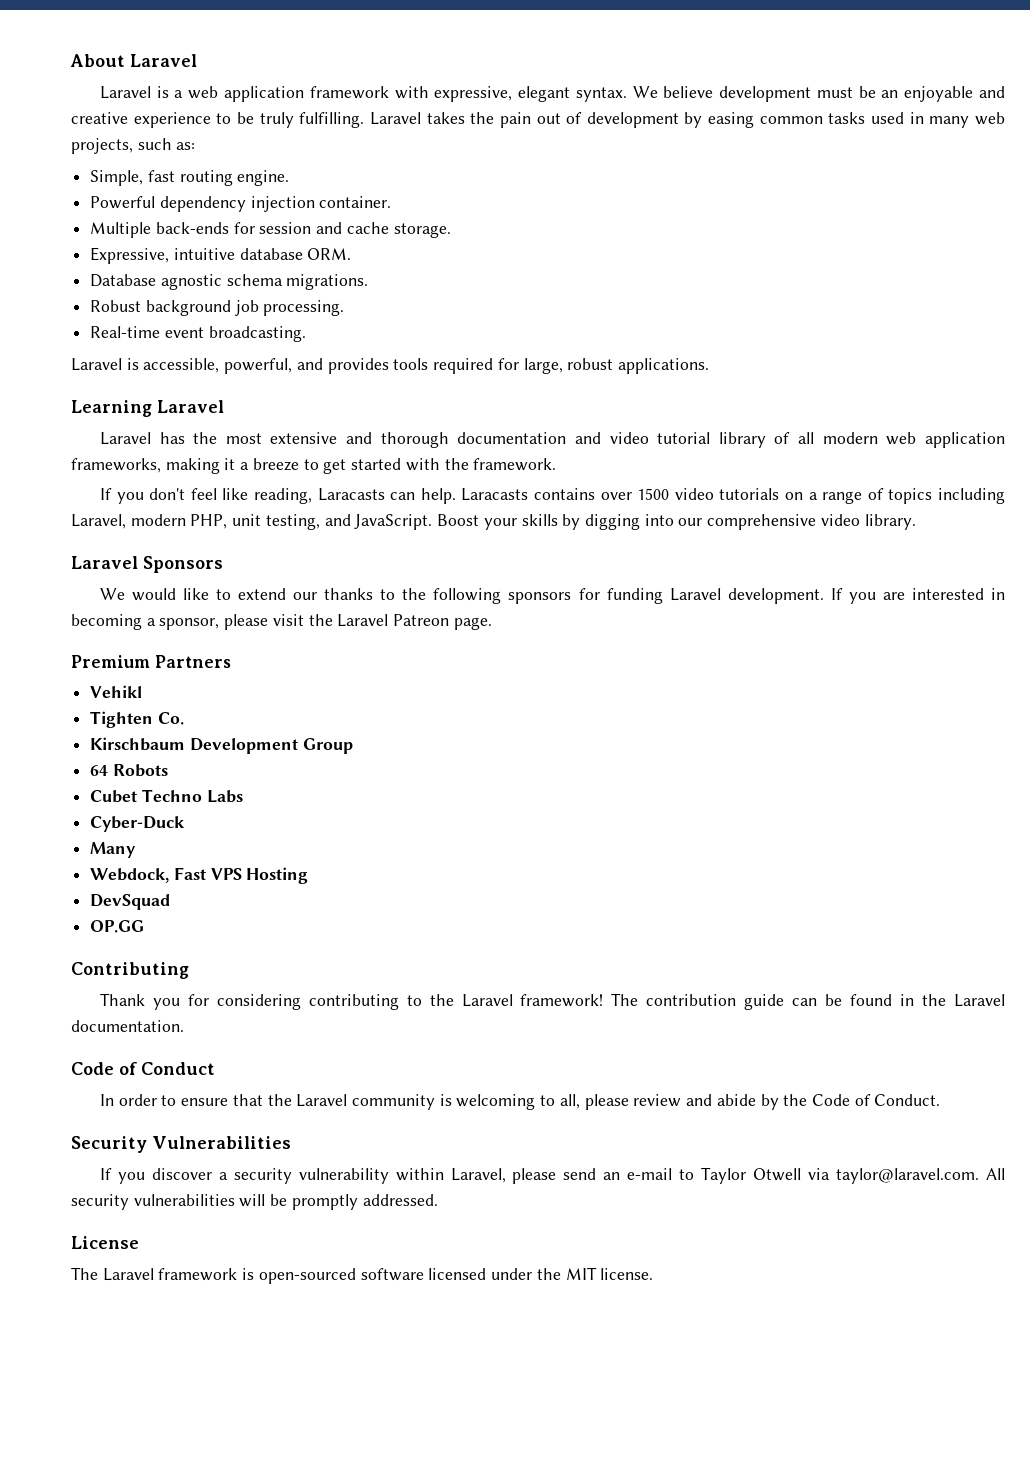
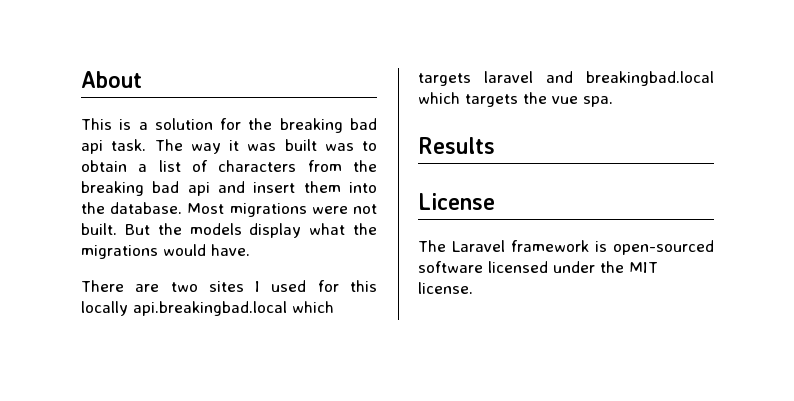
- About Laravel
- Laravel is a web application framework with expressive, elegant syntax. We believe development must be an enjoyable and creative experience to be truly fulfilling. Laravel takes the pain out of development by easing common tasks used in many web projects, such as:
- Simple, fast routing engine.
- Powerful dependency injection container.
- Multiple back-ends for session and cache storage.
- Expressive, intuitive database ORM.
- Database agnostic schema migrations.
- Robust background job processing.
- Real-time event broadcasting.
- Laravel is accessible, powerful, and provides tools required for large, robust applications.
- Learning Laravel
- Laravel has the most extensive and thorough documentation and video tutorial library of all modern web application frameworks, making it a breeze to get started with the framework.
- If you don't feel like reading, Laracasts can help. Laracasts contains over 1500 video tutorials on a range of topics including Laravel, modern PHP, unit testing, and JavaScript. Boost your skills by digging into our comprehensive video library.
- Laravel Sponsors
- We would like to extend our thanks to the following sponsors for funding Laravel development. If you are interested in becoming a sponsor, please visit the Laravel Patreon page.
- Premium Partners
- Vehikl
- Tighten Co.
- Kirschbaum Development Group
- 64 Robots
- Cubet Techno Labs
- Cyber-Duck
- Many
- Webdock, Fast VPS Hosting
- DevSquad
- OP.GG
- Contributing
- Thank you for considering contributing to the Laravel framework! The contribution guide can be found in the Laravel documentation.
- Code of Conduct
- In order to ensure that the Laravel community is welcoming to all, please review and abide by the Code of Conduct.
- Security Vulnerabilities
- If you discover a security vulnerability within Laravel, please send an e-mail to Taylor Otwell via taylor@laravel.com. All security vulnerabilities will be promptly addressed.
+ About
+ This is a solution for the breaking bad api task. The way it was built was to obtain a list of characters from the breaking bad api and insert them into the database. Most migrations were not built. But the models display what the migrations would have.
+ There are two sites I used for this locally api.breakingbad.local which targets laravel and breakingbad.local which targets the vue spa.
+ Results

